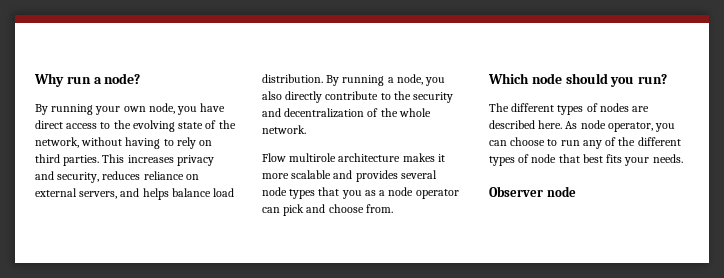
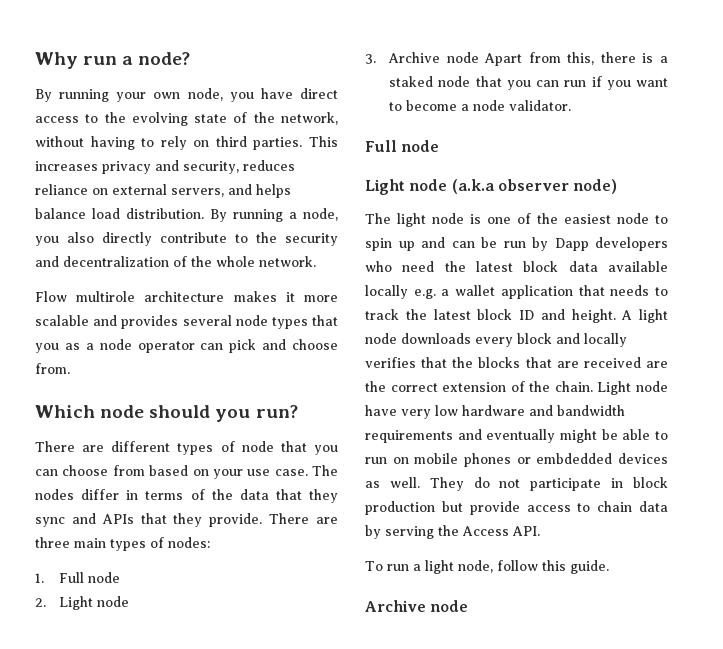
- The different types of nodes are described here. As node operator, you can choose to run any of the different types of node that best fits your needs.
- Observer node
+ There are different types of node that you can choose from based on your use case. The nodes differ in terms of the data that they sync and APIs that they provide. There are three main types of nodes:
+ 1. Full node
+ 2. Light node
+ 3. Archive node Apart from this, there is a staked node that you can run if you want to become a node validator.
+ Full node
+ Light node (a.k.a observer node)
+ The light node is one of the easiest node to spin up and can be run by Dapp developers who need the latest block data available locally e.g. a wallet application that needs to track the latest block ID and height. A light node downloads every block and locally verifies that the blocks that are received are the correct extension of the chain. Light node have very low hardware and bandwidth requirements and eventually might be able to run on mobile phones or embdedded devices as well. They do not participate in block production but provide access to chain data by serving the Access API.
+ To run a light node, follow this guide.
+ Archive node

